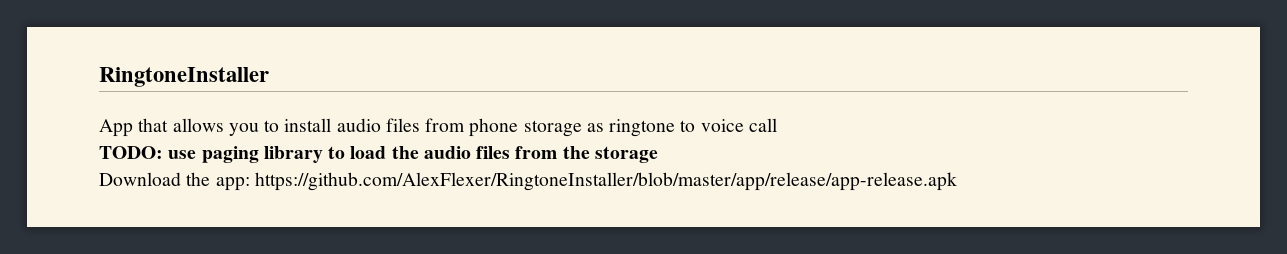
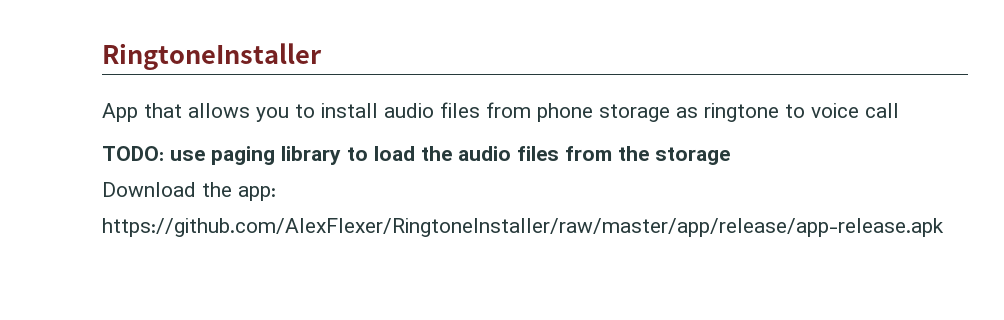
- Download the app: https://github.com/AlexFlexer/RingtoneInstaller/blob/master/app/release/app-release.apk
+ Download the app: https://github.com/AlexFlexer/RingtoneInstaller/raw/master/app/release/app-release.apk

